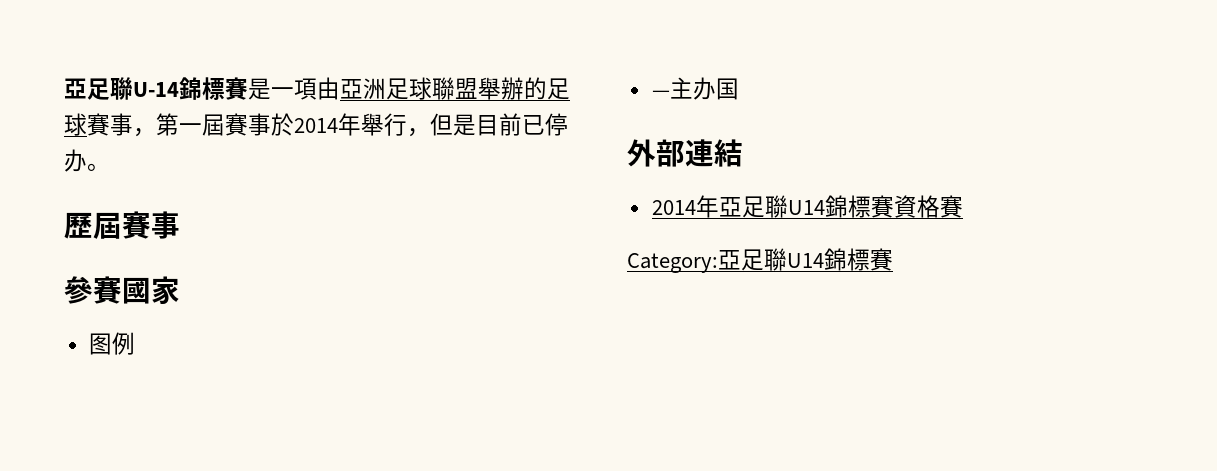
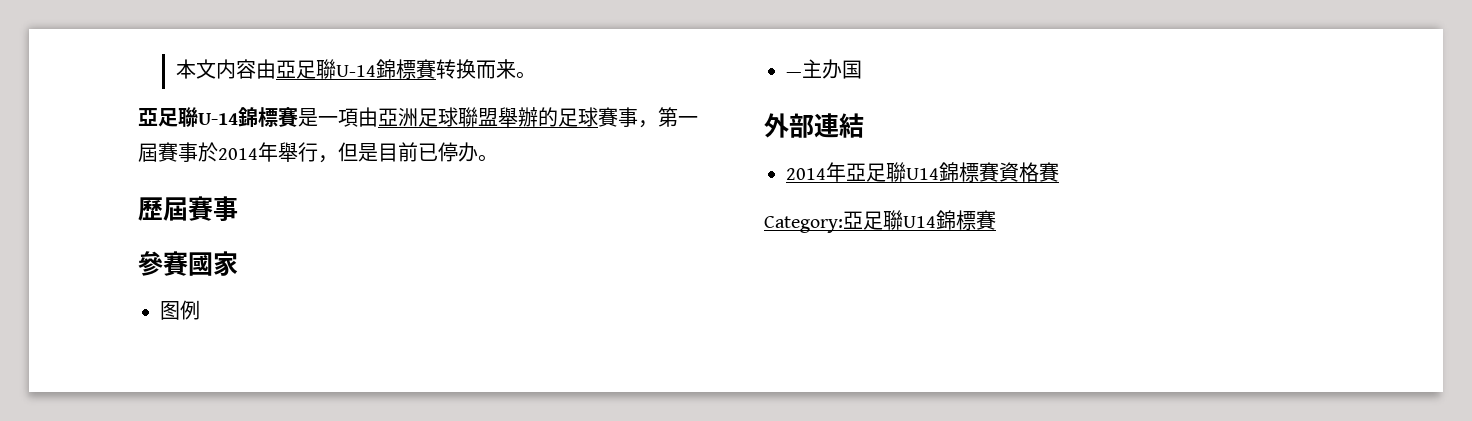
+ 本文内容由亞足聯U-14錦標賽转换而来。

